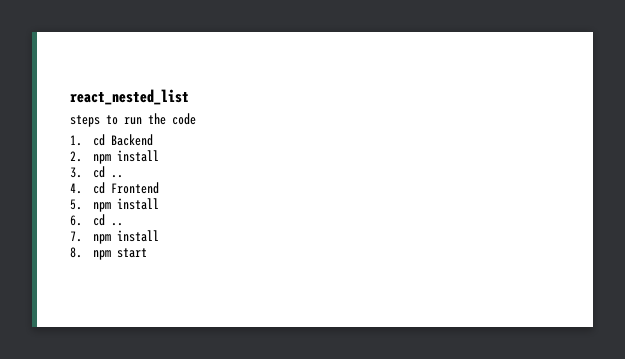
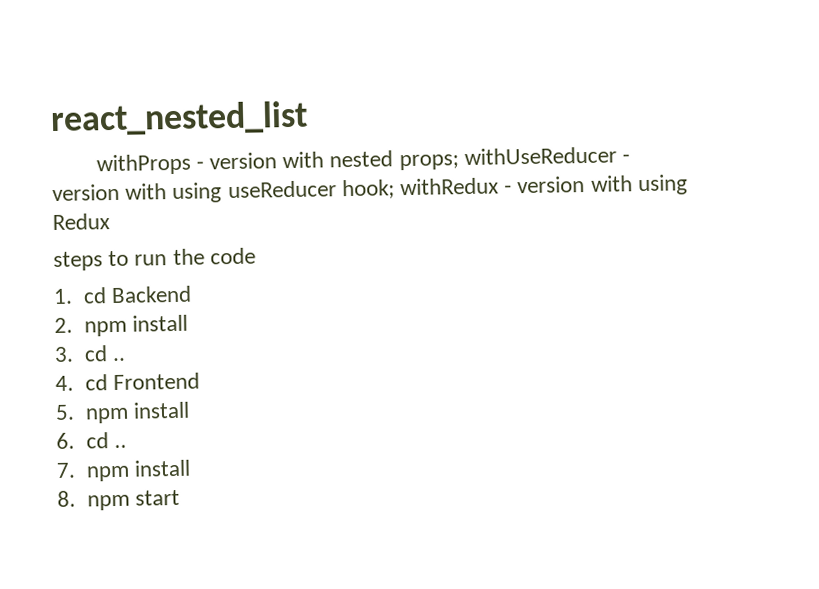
+ withProps - version with nested props; withUseReducer - version with using useReducer hook; withRedux - version with using Redux

